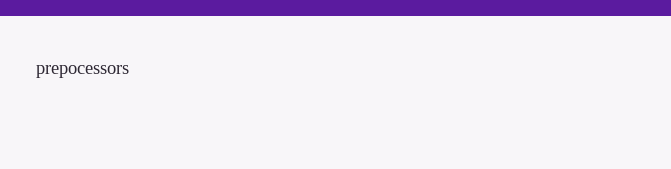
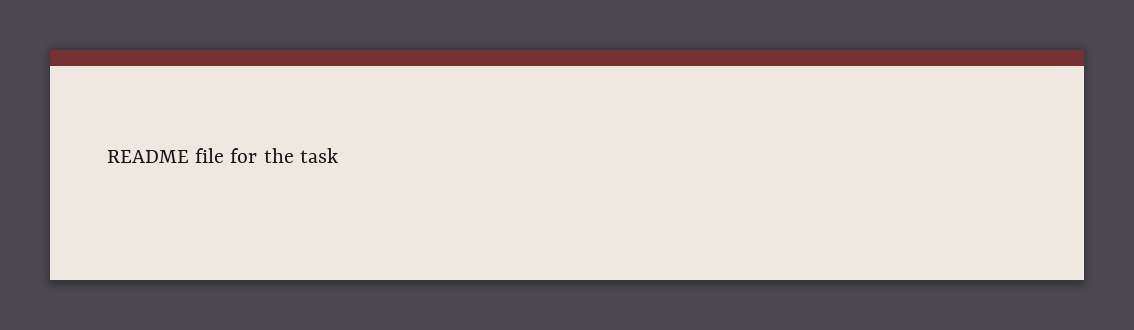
- prepocessors
+ README file for the task

